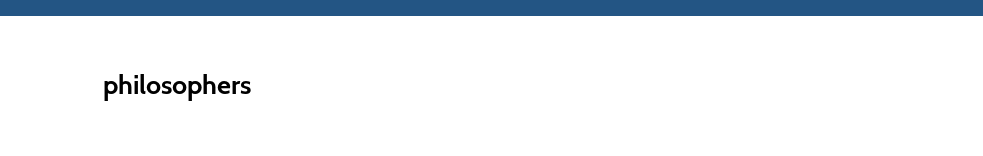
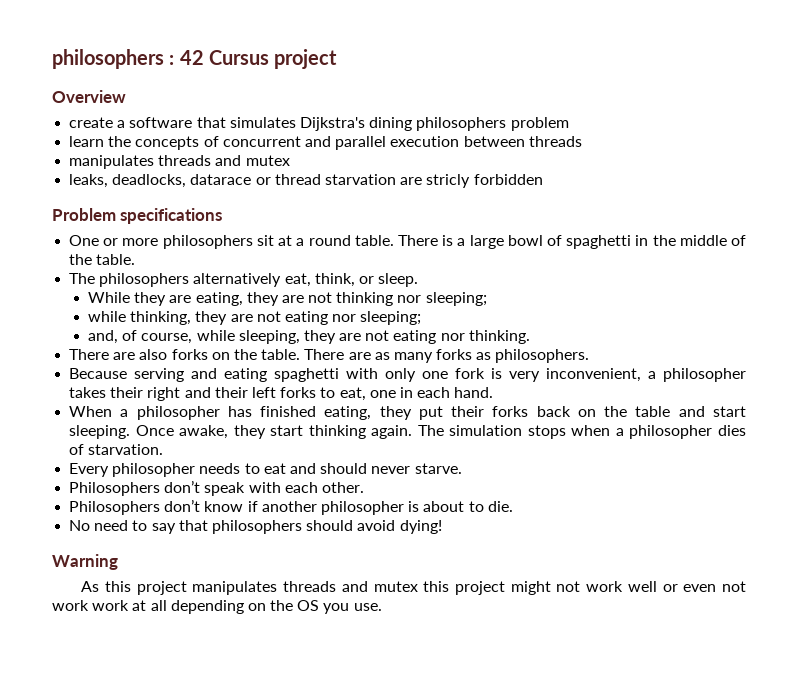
- philosophers
+ philosophers : 42 Cursus project
+ Overview
+ create a software that simulates Dijkstra's dining philosophers problem
+ learn the concepts of concurrent and parallel execution between threads
+ manipulates threads and mutex
+ leaks, deadlocks, datarace or thread starvation are stricly forbidden
+ Problem specifications
+ One or more philosophers sit at a round table. There is a large bowl of spaghetti in the middle of the table.
+ The philosophers alternatively eat, think, or sleep.
+ While they are eating, they are not thinking nor sleeping;
+ while thinking, they are not eating nor sleeping;
+ and, of course, while sleeping, they are not eating nor thinking.
+ There are also forks on the table. There are as many forks as philosophers.
+ Because serving and eating spaghetti with only one fork is very inconvenient, a philosopher takes their right and their left forks to eat, one in each hand.
+ When a philosopher has finished eating, they put their forks back on the table and start sleeping. Once awake, they start thinking again. The simulation stops when a philosopher dies of starvation.
+ Every philosopher needs to eat and should never starve.
+ Philosophers don’t speak with each other.
+ Philosophers don’t know if another philosopher is about to die.
+ No need to say that philosophers should avoid dying!
+ Warning
+ As this project manipulates threads and mutex this project might not work well or even not work work at all depending on the OS you use.

